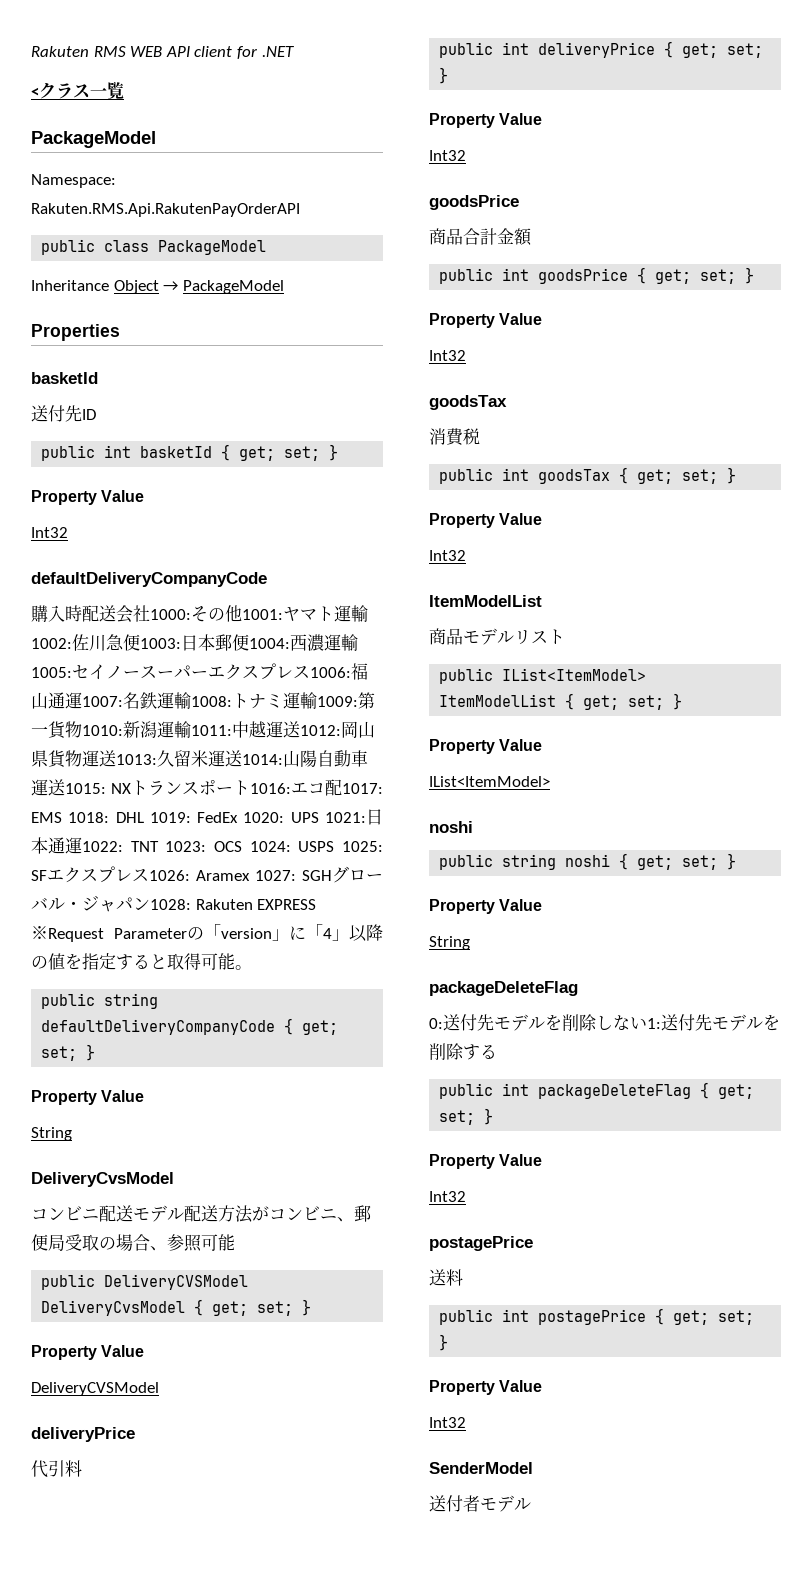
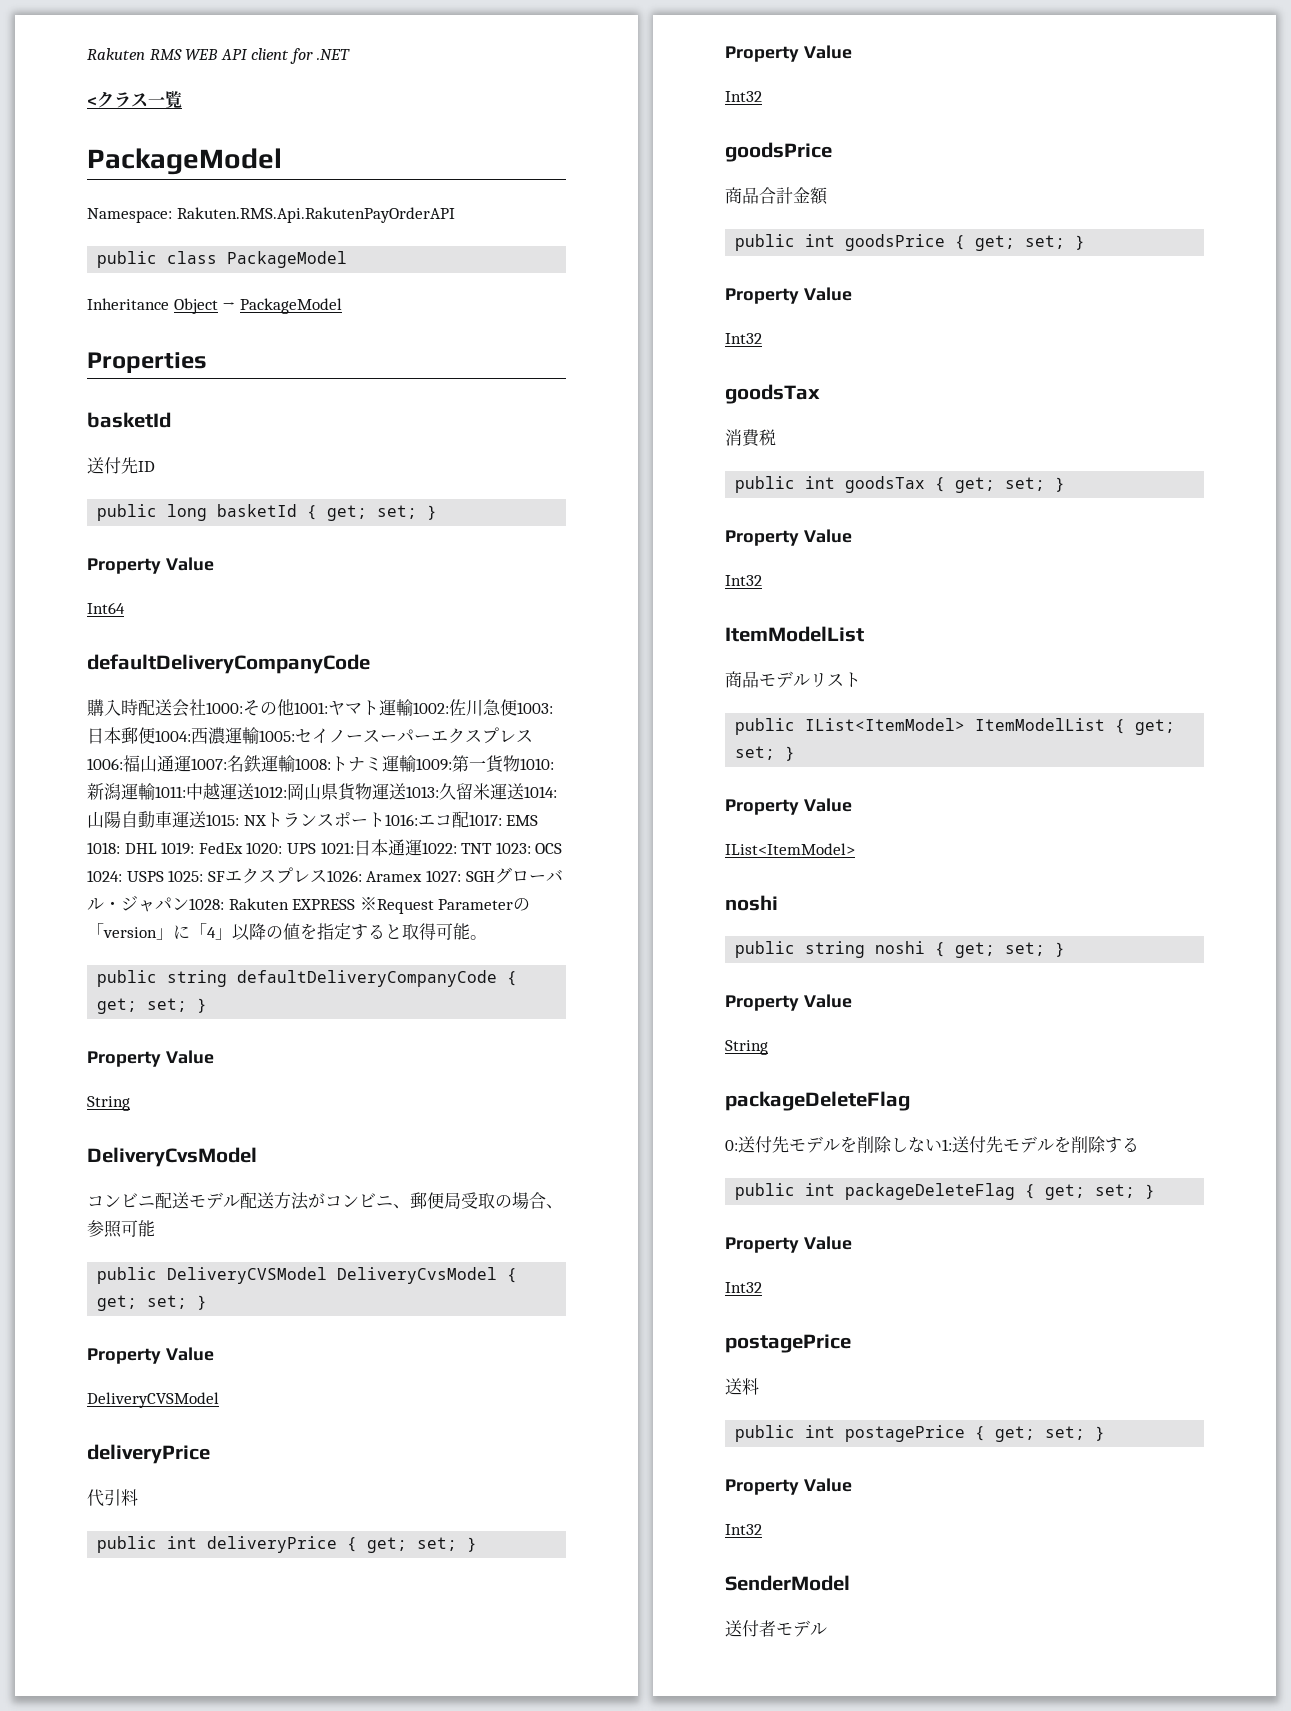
- public int basketId { get; set; }
+ public long basketId { get; set; }
  Property Value
- Int32
+ Int64

